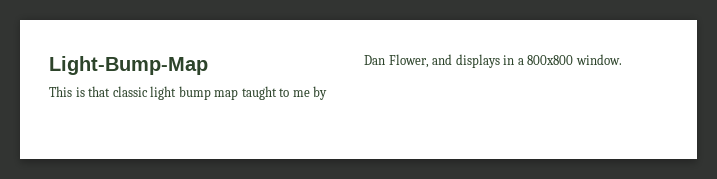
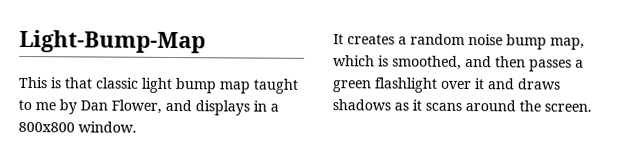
+ It creates a random noise bump map, which is smoothed, and then passes a green flashlight over it and draws shadows as it scans around the screen.

